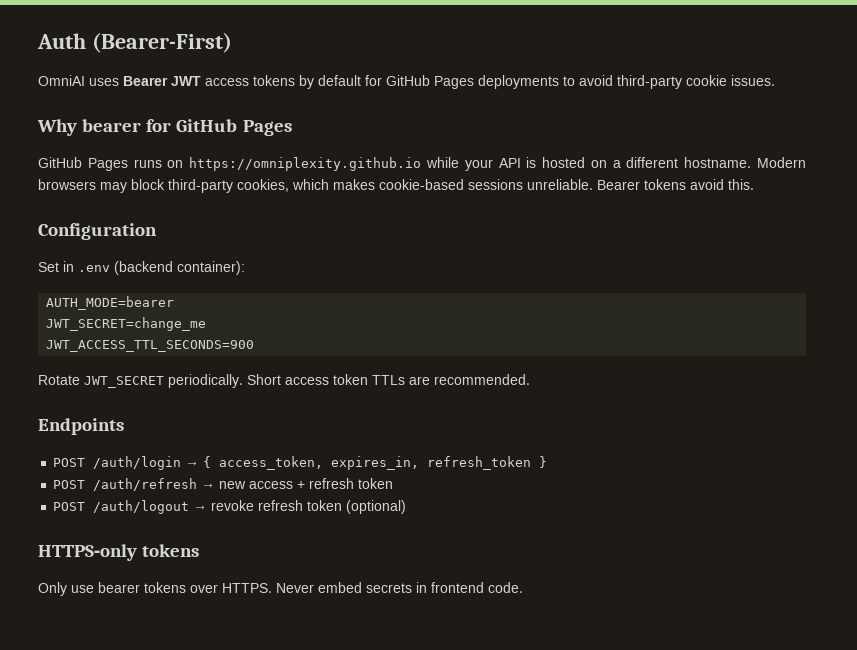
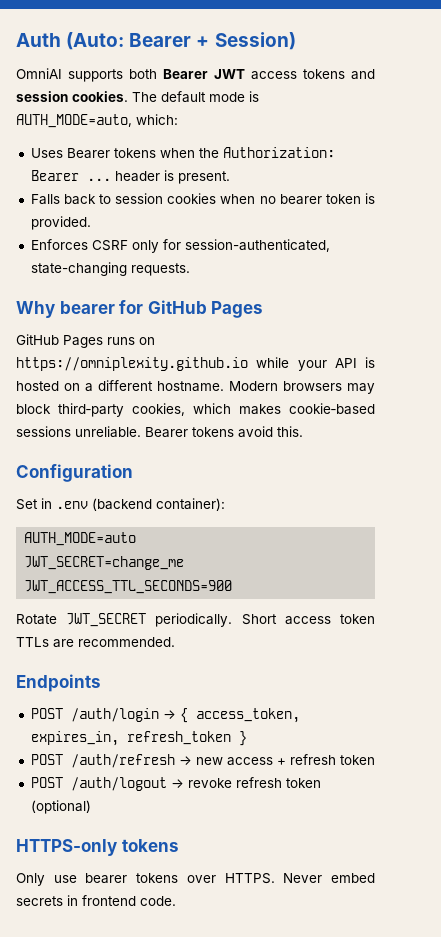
- Auth (Bearer-First)
+ Auth (Auto: Bearer + Session)
- OmniAI uses Bearer JWT access tokens by default for GitHub Pages deployments to avoid third‑party cookie issues.
+ OmniAI supports both Bearer JWT access tokens and session cookies. The default mode is AUTH_MODE=auto, which:
+ Uses Bearer tokens when the Authorization: Bearer ... header is present.
+ Falls back to session cookies when no bearer token is provided.
+ Enforces CSRF only for session-authenticated, state-changing requests.
- AUTH_MODE=bearer
+ AUTH_MODE=auto

